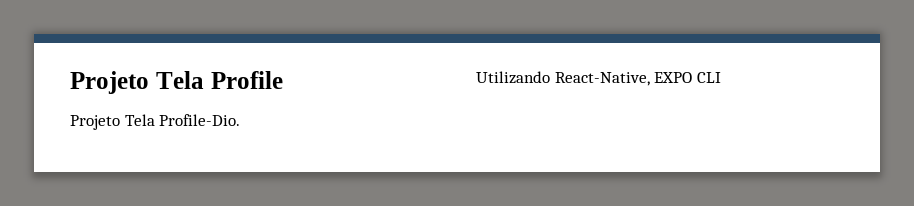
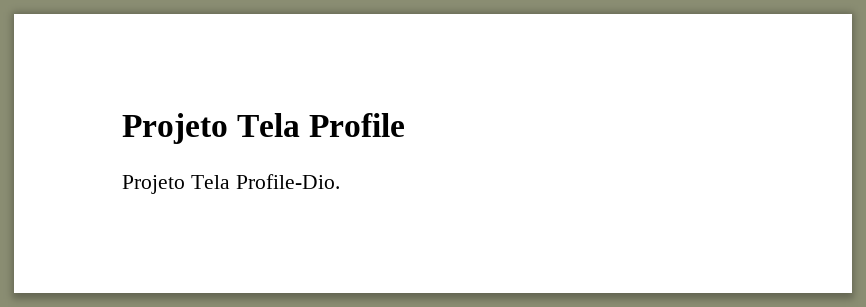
- Utilizando React-Native, EXPO CLI

